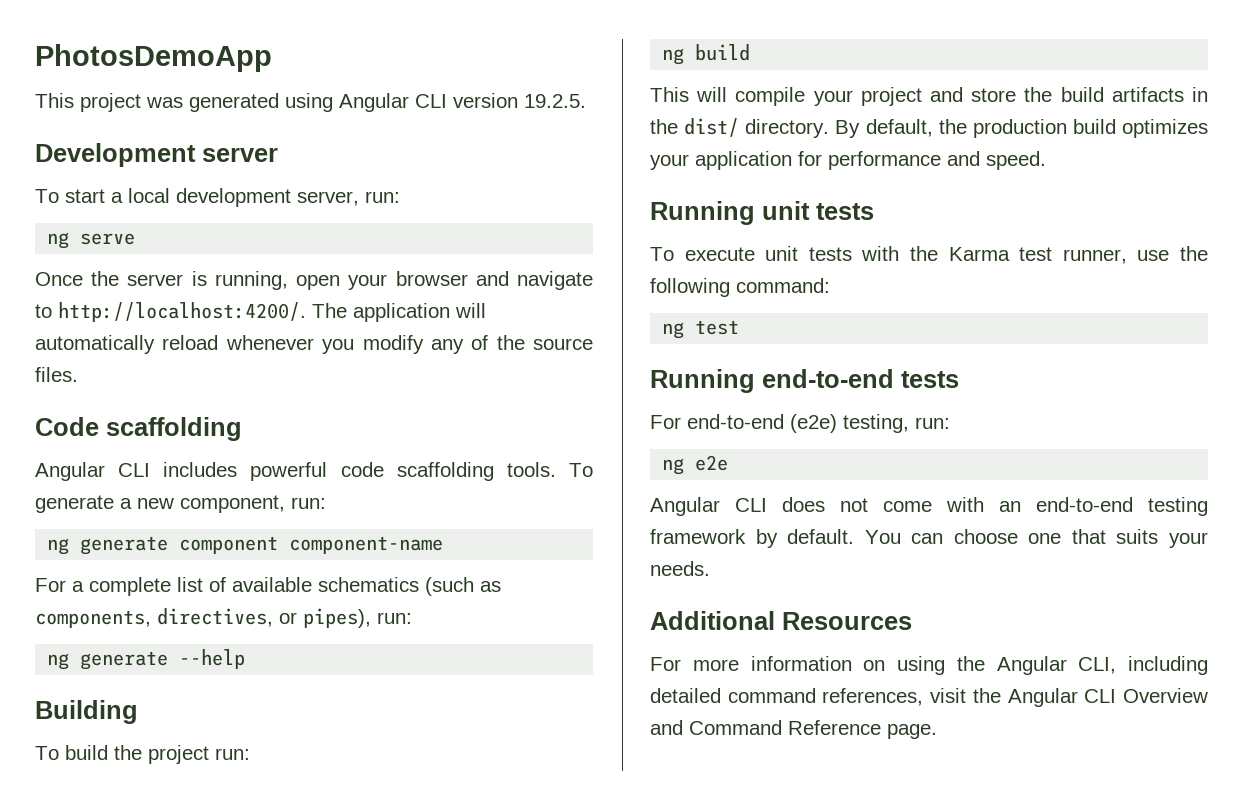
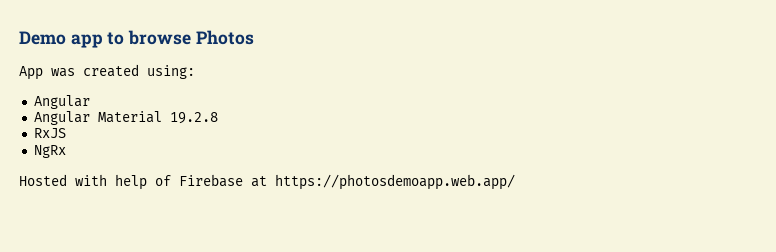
- PhotosDemoApp
- This project was generated using Angular CLI version 19.2.5.
- Development server
- To start a local development server, run:
- ng serve
- Once the server is running, open your browser and navigate to http://localhost:4200/. The application will automatically reload whenever you modify any of the source files.
- Code scaffolding
- Angular CLI includes powerful code scaffolding tools. To generate a new component, run:
- ng generate component component-name
- For a complete list of available schematics (such as components, directives, or pipes), run:
- ng generate --help
- Building
- To build the project run:
- ng build
- This will compile your project and store the build artifacts in the dist/ directory. By default, the production build optimizes your application for performance and speed.
- Running unit tests
- To execute unit tests with the Karma test runner, use the following command:
- ng test
- Running end-to-end tests
- For end-to-end (e2e) testing, run:
- ng e2e
- Angular CLI does not come with an end-to-end testing framework by default. You can choose one that suits your needs.
- Additional Resources
- For more information on using the Angular CLI, including detailed command references, visit the Angular CLI Overview and Command Reference page.
+ Demo app to browse Photos
+ App was created using:
+ Angular
+ Angular Material 19.2.8
+ RxJS
+ NgRx
+ Hosted with help of Firebase at https://photosdemoapp.web.app/

